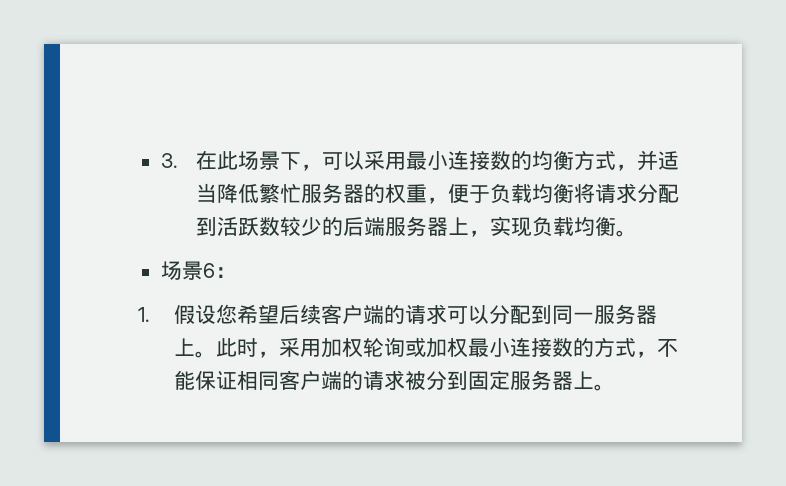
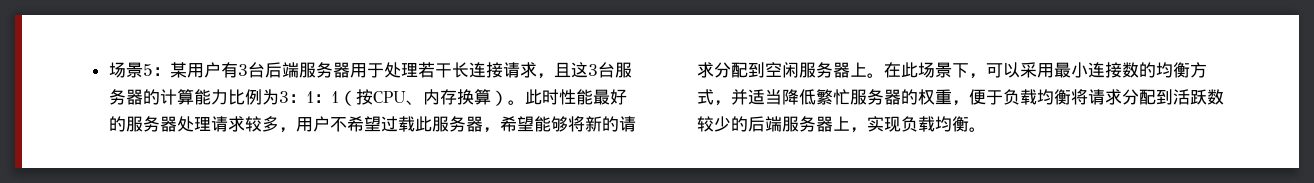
- 3.在此场景下，可以采用最小连接数的均衡方式，并适当降低繁忙服务器的权重，便于负载均衡将请求分配到活跃数较少的后端服务器上，实现负载均衡。
+ 场景5：某用户有3台后端服务器用于处理若干长连接请求，且这3台服务器的计算能力比例为3：1：1（按CPU、内存换算）。此时性能最好的服务器处理请求较多，用户不希望过载此服务器，希望能够将新的请求分配到空闲服务器上。在此场景下，可以采用最小连接数的均衡方式，并适当降低繁忙服务器的权重，便于负载均衡将请求分配到活跃数较少的后端服务器上，实现负载均衡。
- 场景6：
- 1.假设您希望后续客户端的请求可以分配到同一服务器上。此时，采用加权轮询或加权最小连接数的方式，不能保证相同客户端的请求被分到固定服务器上。

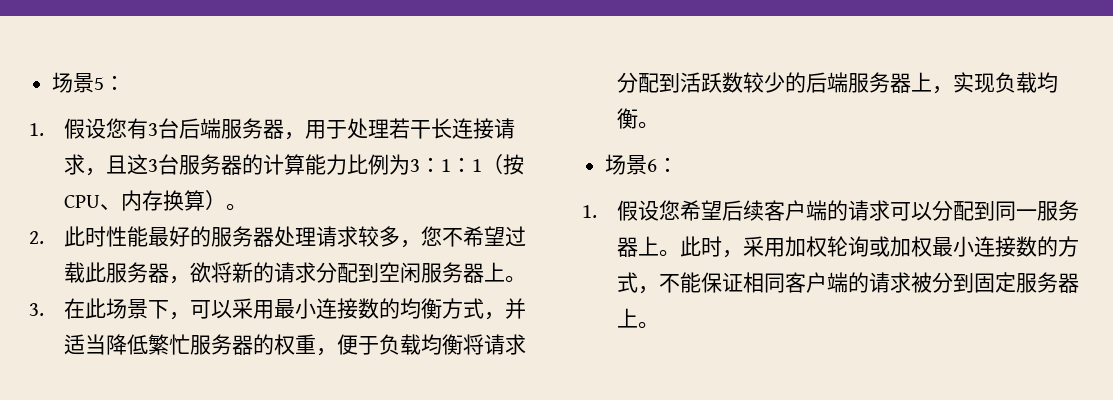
- 场景5：某用户有3台后端服务器用于处理若干长连接请求，且这3台服务器的计算能力比例为3：
+ 场景5：
+ 1.假设您有3台后端服务器，用于处理若干长连接请求，且这3台服务器的计算能力比例为3：
- 1（按CPU、内存换算）。此时性能最好的服务器处理请求较多，用户不希望过载此服务器，希望能够将新的请求分配到空闲服务器上。在此场景下，可以采用最小连接数的均衡方式，并适当降低繁忙服务器的权重，便于负载均衡将请求分配到活跃数较少的后端服务器上，实现负载均衡。
+ 1（按CPU、内存换算）。
+ 2.此时性能最好的服务器处理请求较多，您不希望过载此服务器，欲将新的请求分配到空闲服务器上。
+ 3.在此场景下，可以采用最小连接数的均衡方式，并适当降低繁忙服务器的权重，便于负载均衡将请求分配到活跃数较少的后端服务器上，实现负载均衡。
+ 场景6：
+ 1.假设您希望后续客户端的请求可以分配到同一服务器上。此时，采用加权轮询或加权最小连接数的方式，不能保证相同客户端的请求被分到固定服务器上。

